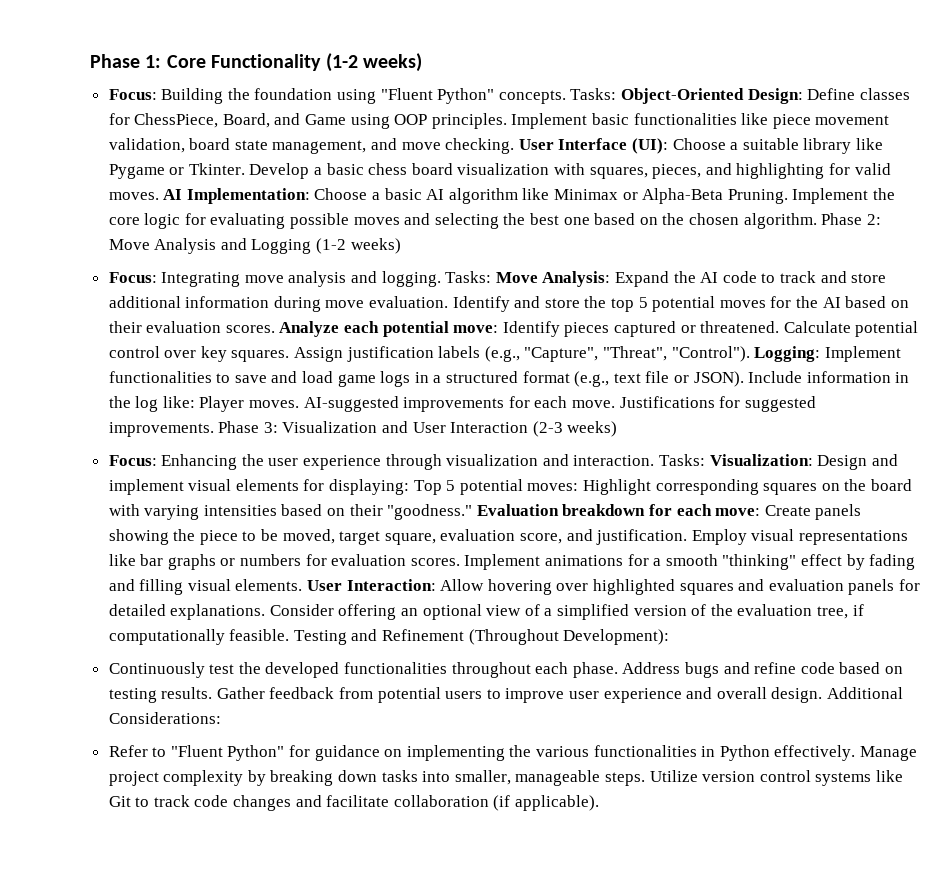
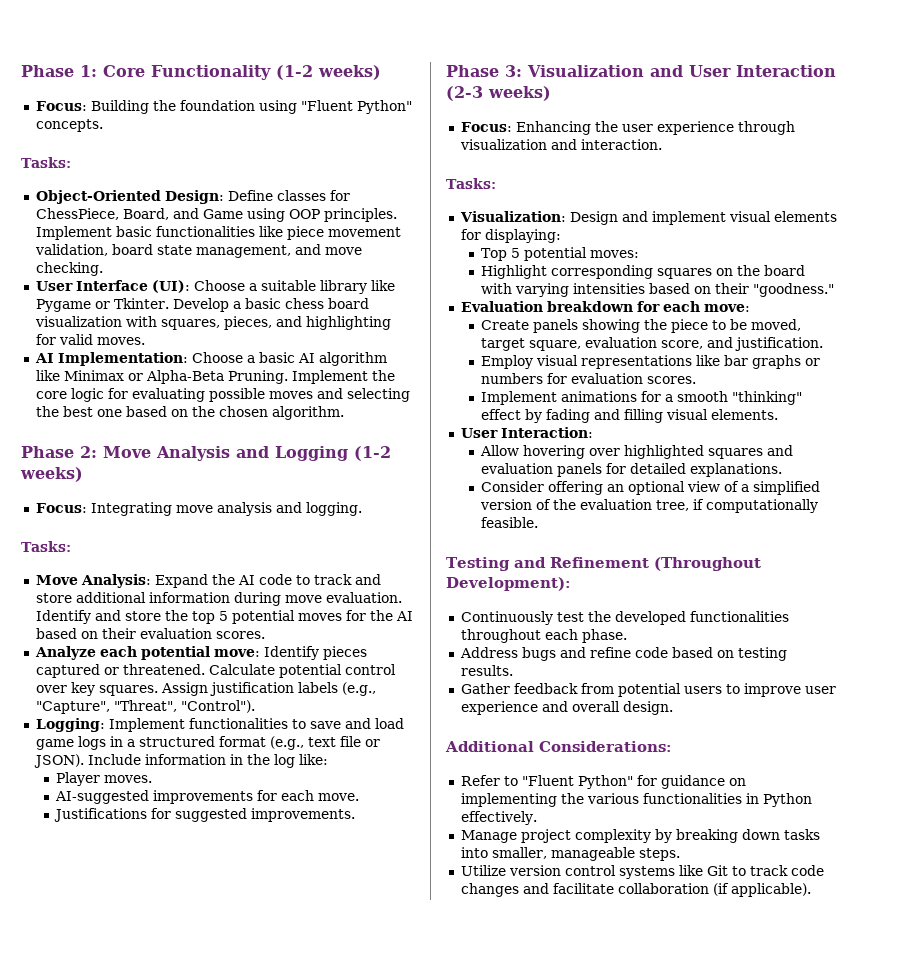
- Focus: Building the foundation using "Fluent Python" concepts. Tasks: Object-Oriented Design: Define classes for ChessPiece, Board, and Game using OOP principles.
+ Focus: Building the foundation using "Fluent Python" concepts.
+ Tasks:
+ Object-Oriented Design: Define classes for ChessPiece, Board, and Game using OOP principles.
- Implement basic functionalities like piece movement validation, board state management, and move checking. User Interface (UI): Choose a suitable library like Pygame or Tkinter.
+ Implement basic functionalities like piece movement validation, board state management, and move checking.
+ User Interface (UI): Choose a suitable library like Pygame or Tkinter.
- Develop a basic chess board visualization with squares, pieces, and highlighting for valid moves. AI Implementation: Choose a basic AI algorithm like Minimax or Alpha-Beta Pruning.
+ Develop a basic chess board visualization with squares, pieces, and highlighting for valid moves.
+ AI Implementation: Choose a basic AI algorithm like Minimax or Alpha-Beta Pruning.
- Implement the core logic for evaluating possible moves and selecting the best one based on the chosen algorithm. Phase 2: Move Analysis and Logging (1-2 weeks)
+ Implement the core logic for evaluating possible moves and selecting the best one based on the chosen algorithm.
+ Phase 2: Move Analysis and Logging (1-2 weeks)
- Focus: Integrating move analysis and logging. Tasks: Move Analysis: Expand the AI code to track and store additional information during move evaluation.
+ Focus: Integrating move analysis and logging.
+ Tasks:
+ Move Analysis: Expand the AI code to track and store additional information during move evaluation.
- Identify and store the top 5 potential moves for the AI based on their evaluation scores. Analyze each potential move: Identify pieces captured or threatened.
+ Identify and store the top 5 potential moves for the AI based on their evaluation scores.
+ Analyze each potential move: Identify pieces captured or threatened.
- Assign justification labels (e.g., "Capture", "Threat", "Control"). Logging: Implement functionalities to save and load game logs in a structured format (e.g., text file or JSON).
+ Assign justification labels (e.g., "Capture", "Threat", "Control").
+ Logging: Implement functionalities to save and load game logs in a structured format (e.g., text file or JSON).
- Include information in the log like: Player moves. AI-suggested improvements for each move. Justifications for suggested improvements. Phase 3: Visualization and User Interaction (2-3 weeks)
+ Include information in the log like:
+ Player moves.
+ AI-suggested improvements for each move.
+ Justifications for suggested improvements.
+ Phase 3: Visualization and User Interaction (2-3 weeks)
- Enhancing the user experience through visualization and interaction. Tasks: Visualization:
+ Enhancing the user experience through visualization and interaction.
+ Tasks:
+ Visualization:
- Design and implement visual elements for displaying: Top 5 potential moves: Highlight corresponding squares on the board with varying intensities based on their "goodness." Evaluation breakdown for each move: Create panels showing the piece to be moved, target square, evaluation score, and justification. Employ visual representations like bar graphs or numbers for evaluation scores. Implement animations for a smooth "thinking" effect by fading and filling visual elements. User Interaction: Allow hovering over highlighted squares and evaluation panels for detailed explanations. Consider offering an optional view of a simplified version of the evaluation tree, if computationally feasible. Testing and Refinement (Throughout Development):
+ Design and implement visual elements for displaying:
+ Top 5 potential moves:
+ Highlight corresponding squares on the board with varying intensities based on their "goodness."
+ Evaluation breakdown for each move:
+ Create panels showing the piece to be moved, target square, evaluation score, and justification.
+ Employ visual representations like bar graphs or numbers for evaluation scores.
+ Implement animations for a smooth "thinking" effect by fading and filling visual elements.
+ User Interaction:
+ Allow hovering over highlighted squares and evaluation panels for detailed explanations.
+ Consider offering an optional view of a simplified version of the evaluation tree, if computationally feasible.
+ Testing and Refinement (Throughout Development):
- Continuously test the developed functionalities throughout each phase. Address bugs and refine code based on testing results. Gather feedback from potential users to improve user experience and overall design. Additional Considerations:
+ Continuously test the developed functionalities throughout each phase.
+ Address bugs and refine code based on testing results.
+ Gather feedback from potential users to improve user experience and overall design.
+ Additional Considerations:
- Refer to "Fluent Python" for guidance on implementing the various functionalities in Python effectively. Manage project complexity by breaking down tasks into smaller, manageable steps. Utilize version control systems like Git to track code changes and facilitate collaboration (if applicable).
+ Refer to "Fluent Python" for guidance on implementing the various functionalities in Python effectively.
+ Manage project complexity by breaking down tasks into smaller, manageable steps.
+ Utilize version control systems like Git to track code changes and facilitate collaboration (if applicable).

